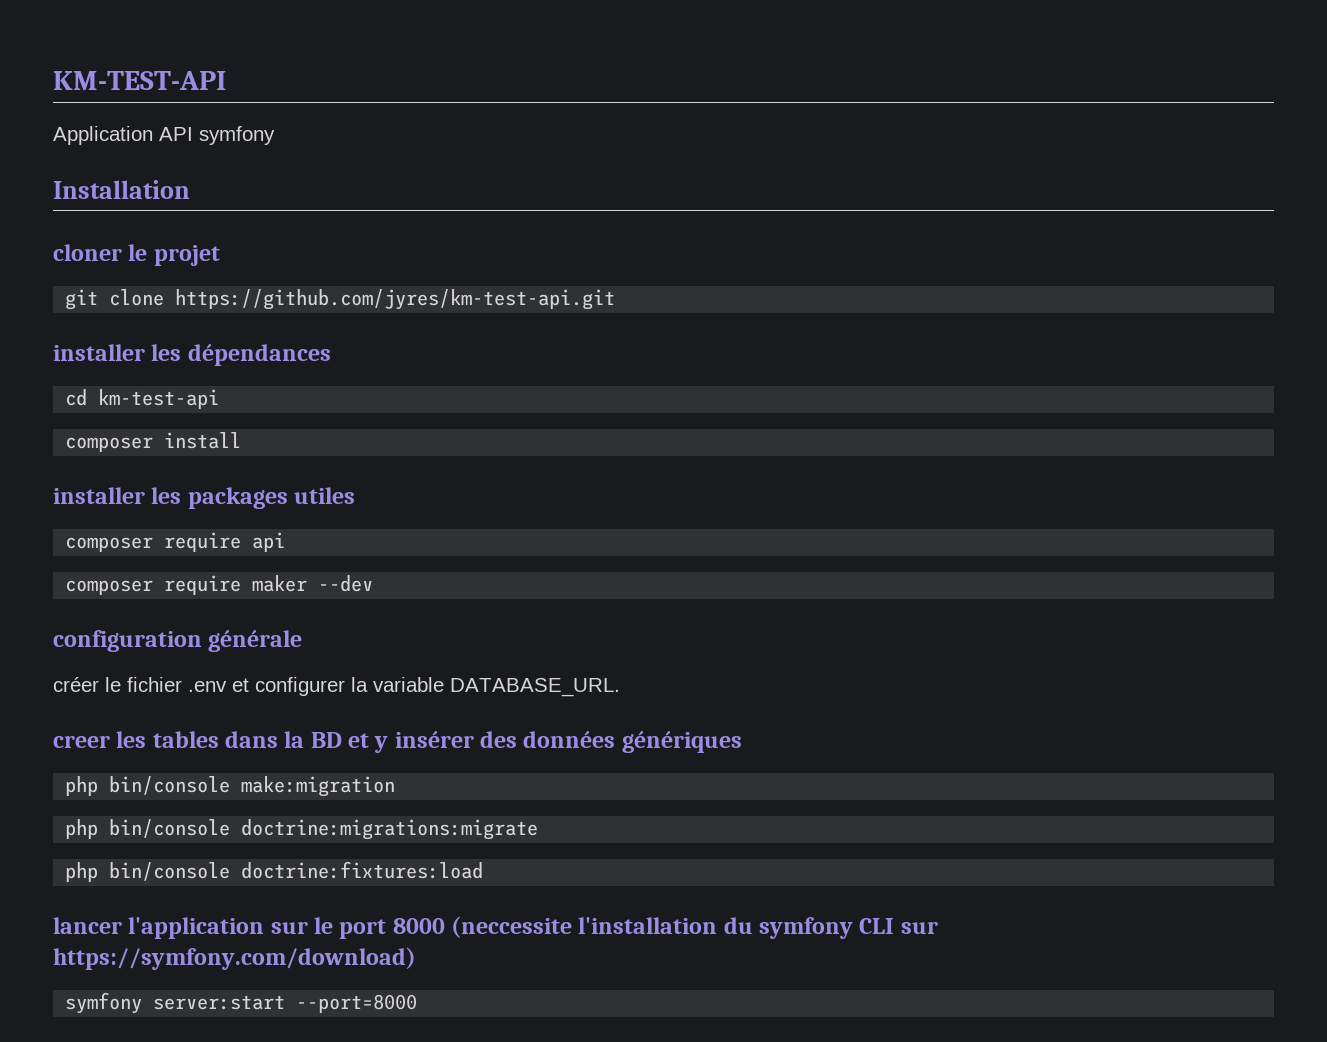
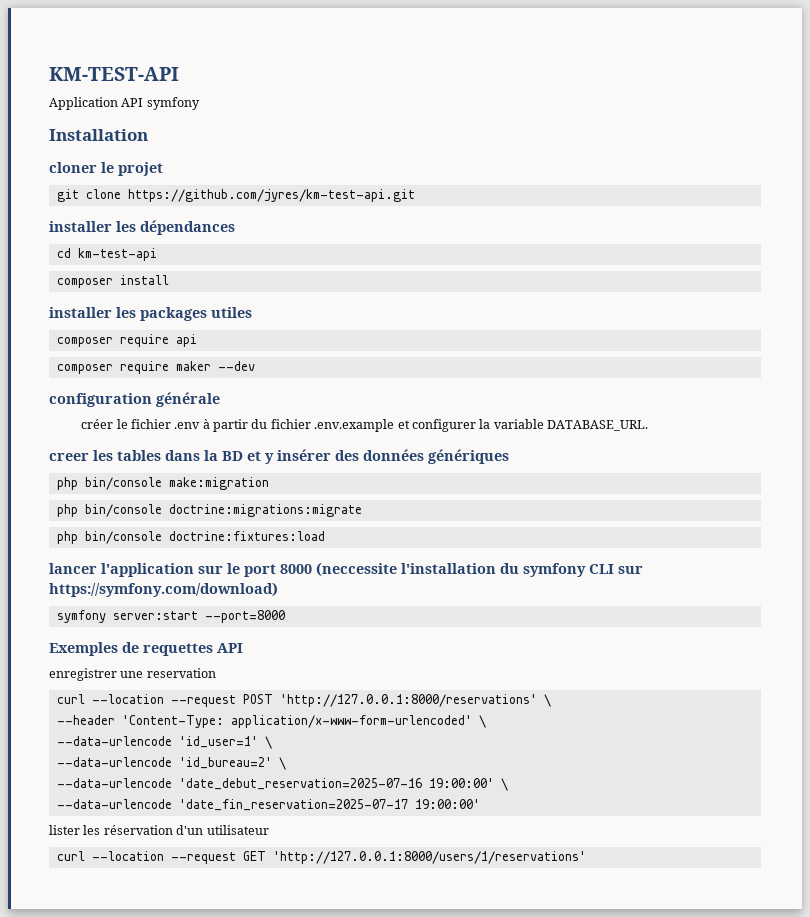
- créer le fichier .env et configurer la variable DATABASE_URL.
+ créer le fichier .env à partir du fichier .env.example et configurer la variable DATABASE_URL.
+ Exemples de requettes API
+ enregistrer une reservation
+ curl --location --request POST 'http://127.0.0.1:8000/reservations' \
+ --header 'Content-Type: application/x-www-form-urlencoded' \
+ --data-urlencode 'id_user=1' \
+ --data-urlencode 'id_bureau=2' \
+ --data-urlencode 'date_debut_reservation=2025-07-16 19:00:00' \
+ --data-urlencode 'date_fin_reservation=2025-07-17 19:00:00'
+ lister les réservation d'un utilisateur
+ curl --location --request GET 'http://127.0.0.1:8000/users/1/reservations'

